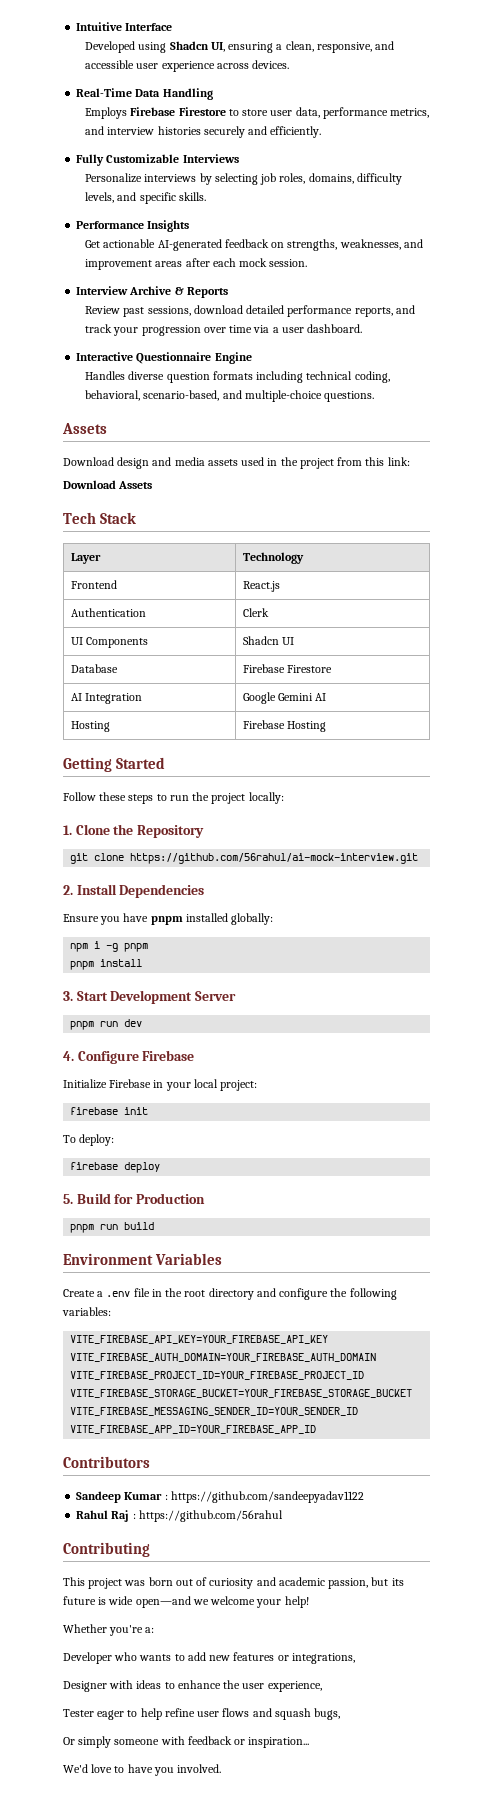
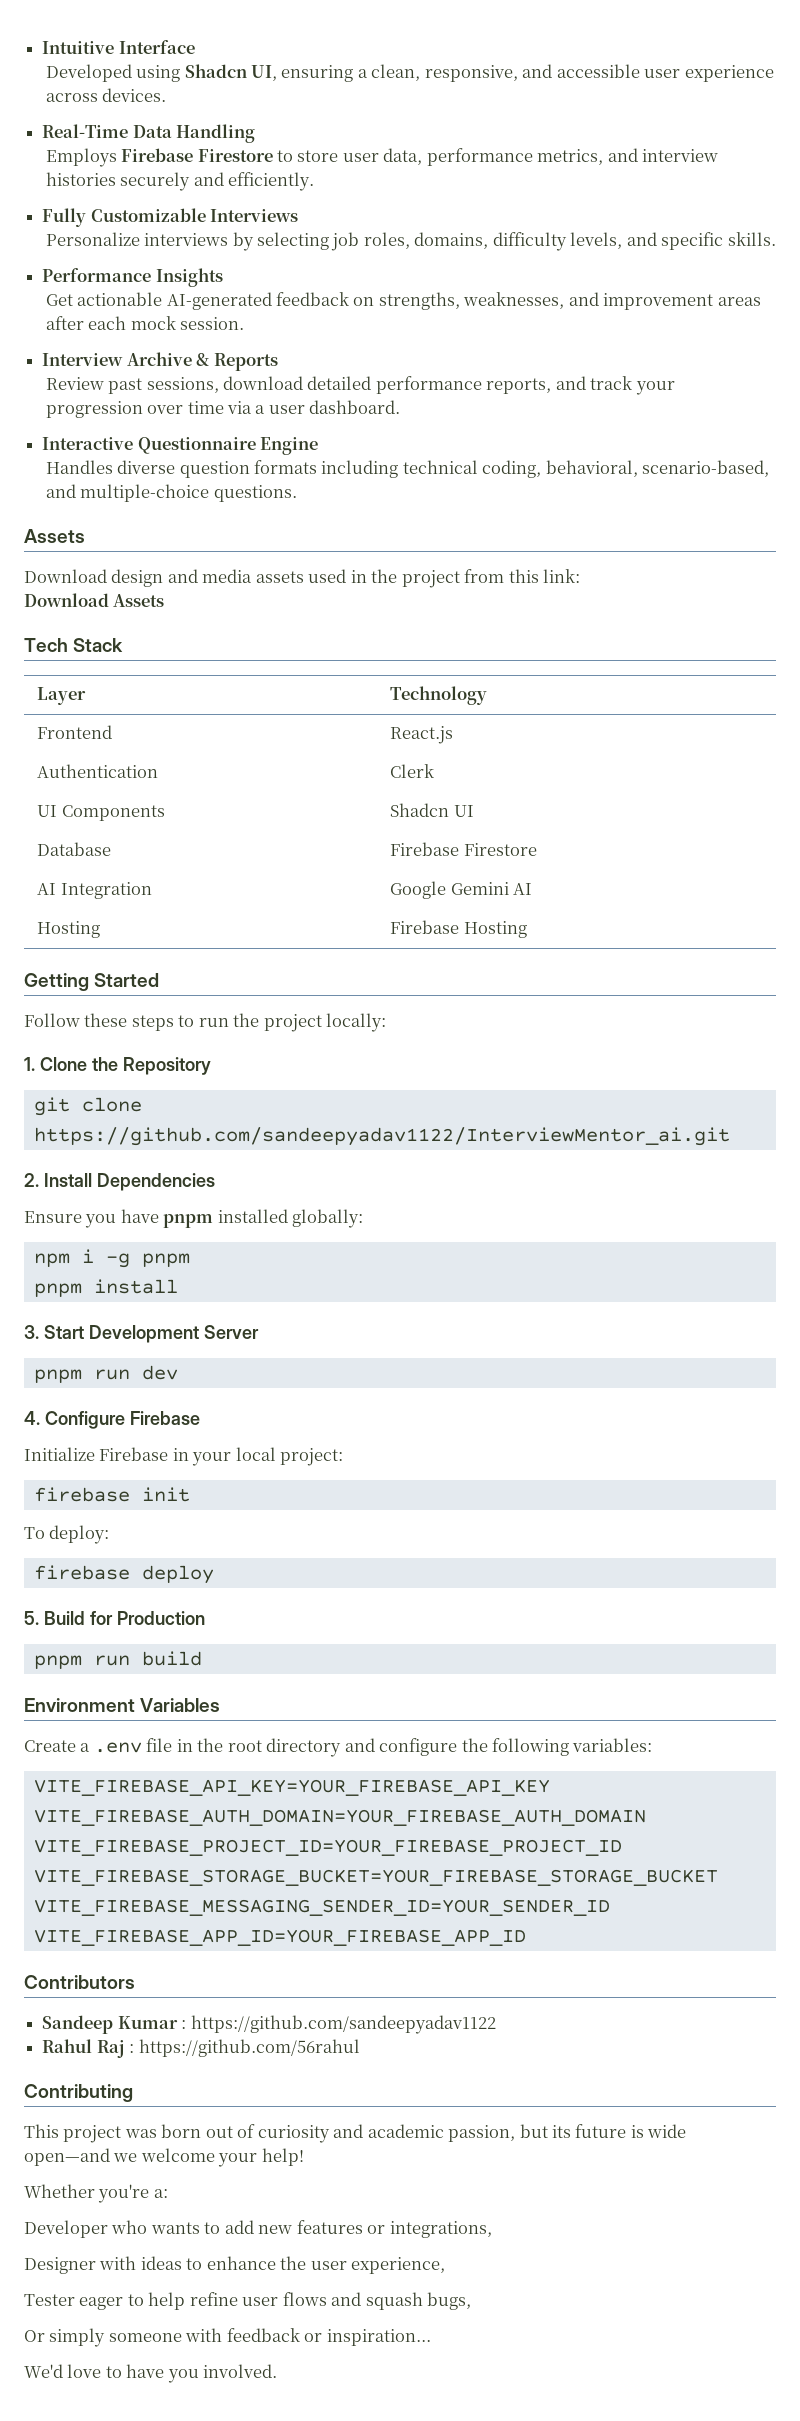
- git clone https://github.com/56rahul/ai-mock-interview.git
+ git clone https://github.com/sandeepyadav1122/InterviewMentor_ai.git

